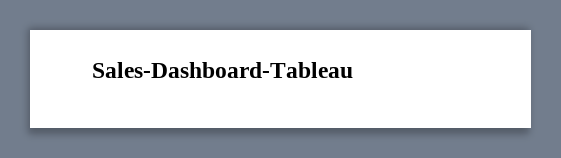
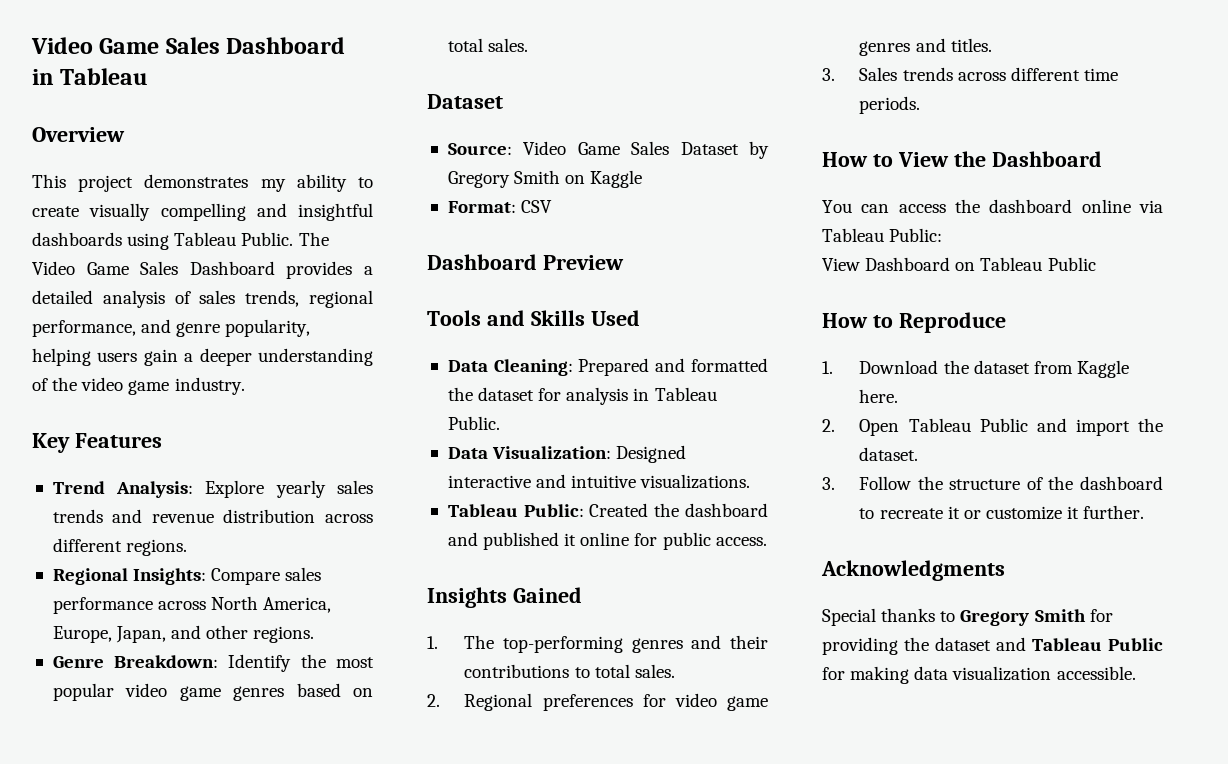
- Sales-Dashboard-Tableau
+ Video Game Sales Dashboard in Tableau
+ Overview
+ This project demonstrates my ability to create visually compelling and insightful dashboards using Tableau Public. The Video Game Sales Dashboard provides a detailed analysis of sales trends, regional performance, and genre popularity, helping users gain a deeper understanding of the video game industry.
+ Key Features
+ Trend Analysis: Explore yearly sales trends and revenue distribution across different regions.
+ Regional Insights: Compare sales performance across North America, Europe, Japan, and other regions.
+ Genre Breakdown: Identify the most popular video game genres based on total sales.
+ Dataset
+ Source: Video Game Sales Dataset by Gregory Smith on Kaggle
+ Format: CSV
+ Dashboard Preview
+ Tools and Skills Used
+ Data Cleaning: Prepared and formatted the dataset for analysis in Tableau Public.
+ Data Visualization: Designed interactive and intuitive visualizations.
+ Tableau Public: Created the dashboard and published it online for public access.
+ Insights Gained
+ 1. The top-performing genres and their contributions to total sales.
+ 2. Regional preferences for video game genres and titles.
+ 3. Sales trends across different time periods.
+ How to View the Dashboard
+ You can access the dashboard online via Tableau Public:
+ View Dashboard on Tableau Public
+ How to Reproduce
+ 1. Download the dataset from Kaggle here.
+ 2. Open Tableau Public and import the dataset.
+ 3. Follow the structure of the dashboard to recreate it or customize it further.
+ Acknowledgments
+ Special thanks to Gregory Smith for providing the dataset and Tableau Public for making data visualization accessible.

